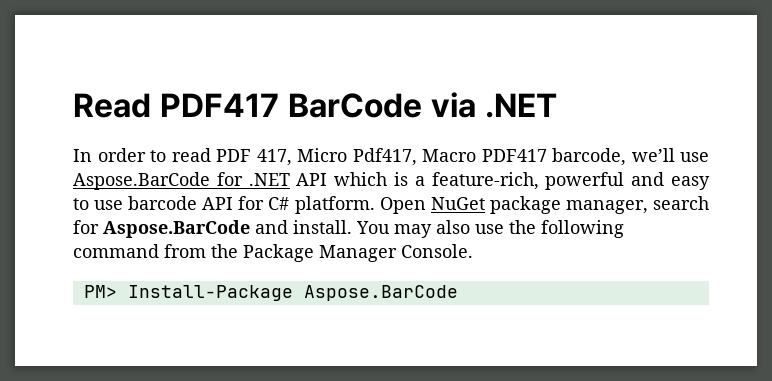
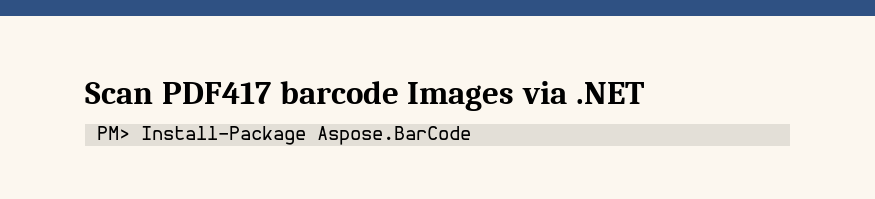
- Read PDF417 BarCode via .NET
- In order to read PDF 417, Micro Pdf417, Macro PDF417 barcode, we’ll use Aspose.BarCode for .NET API which is a feature-rich, powerful and easy to use barcode API for C# platform. Open NuGet package manager, search for Aspose.BarCode and install. You may also use the following command from the Package Manager Console.
+ Scan PDF417 barcode Images via .NET

